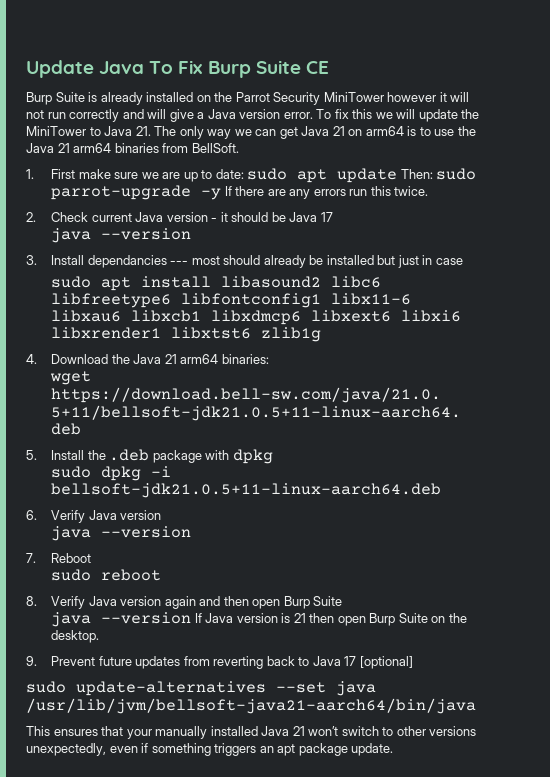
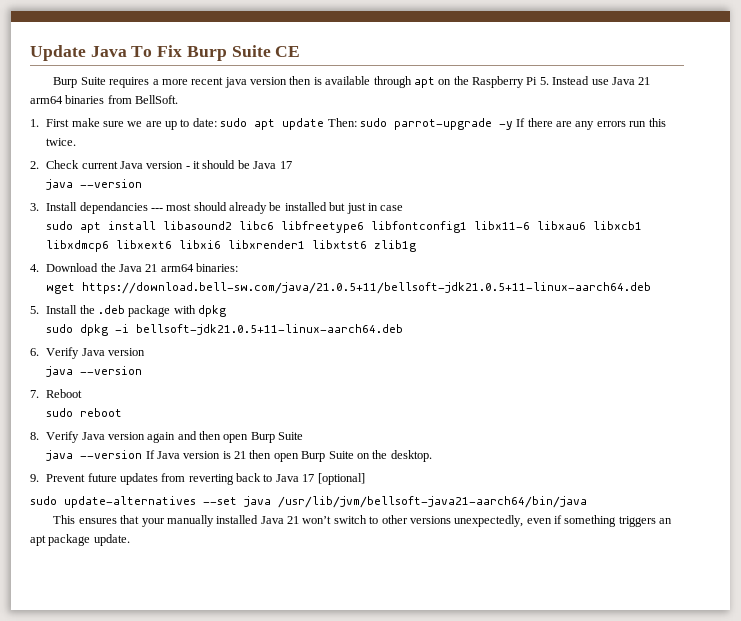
- Burp Suite is already installed on the Parrot Security MiniTower however it will not run correctly and will give a Java version error. To fix this we will update the MiniTower to Java 21. The only way we can get Java 21 on arm64 is to use the Java 21 arm64 binaries from BellSoft.
+ Burp Suite requires a more recent java version then is available through apt on the Raspberry Pi 5. Instead use Java 21 arm64 binaries from BellSoft.

